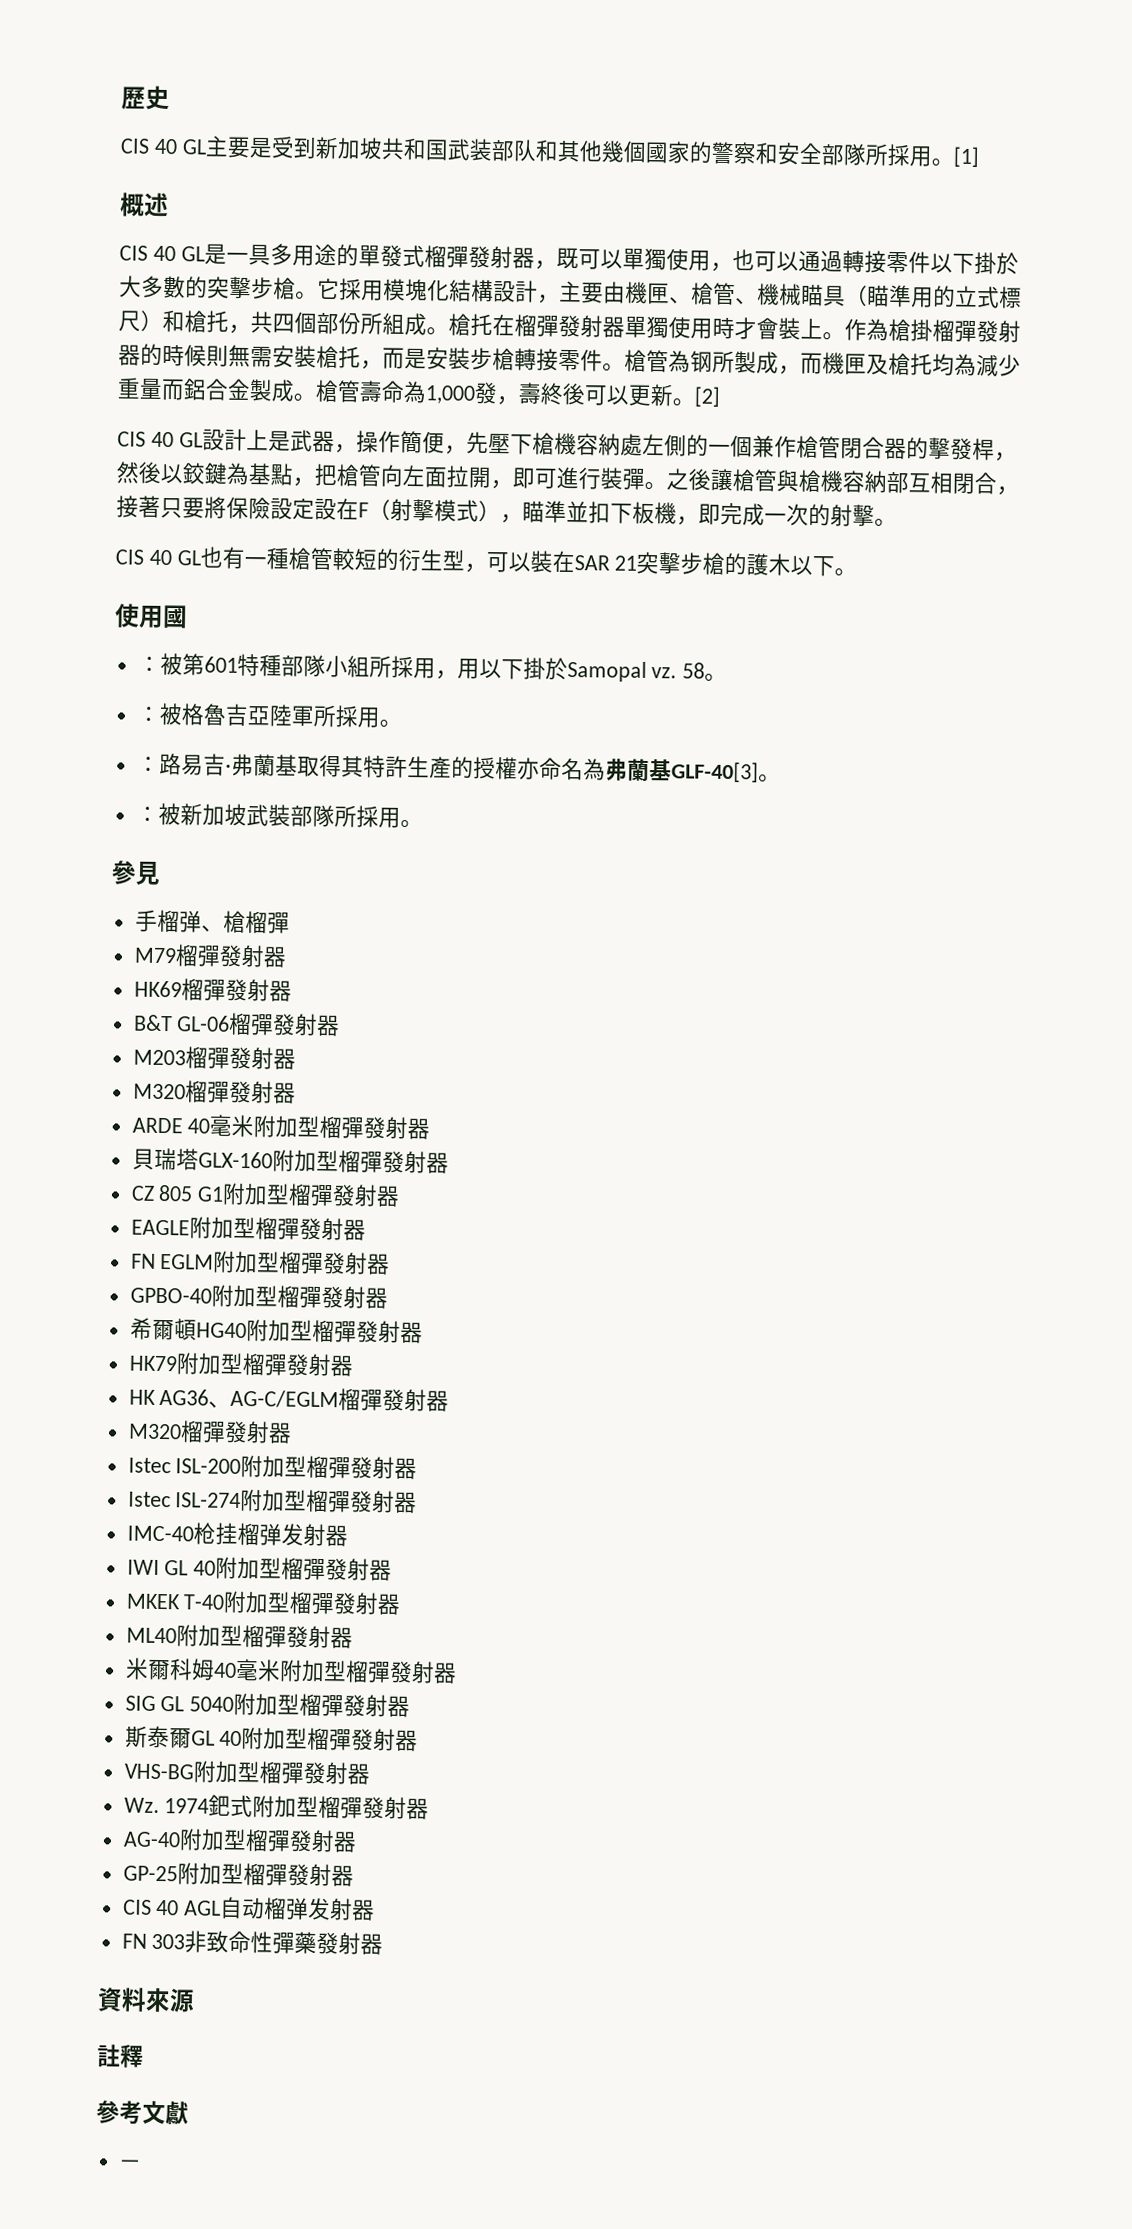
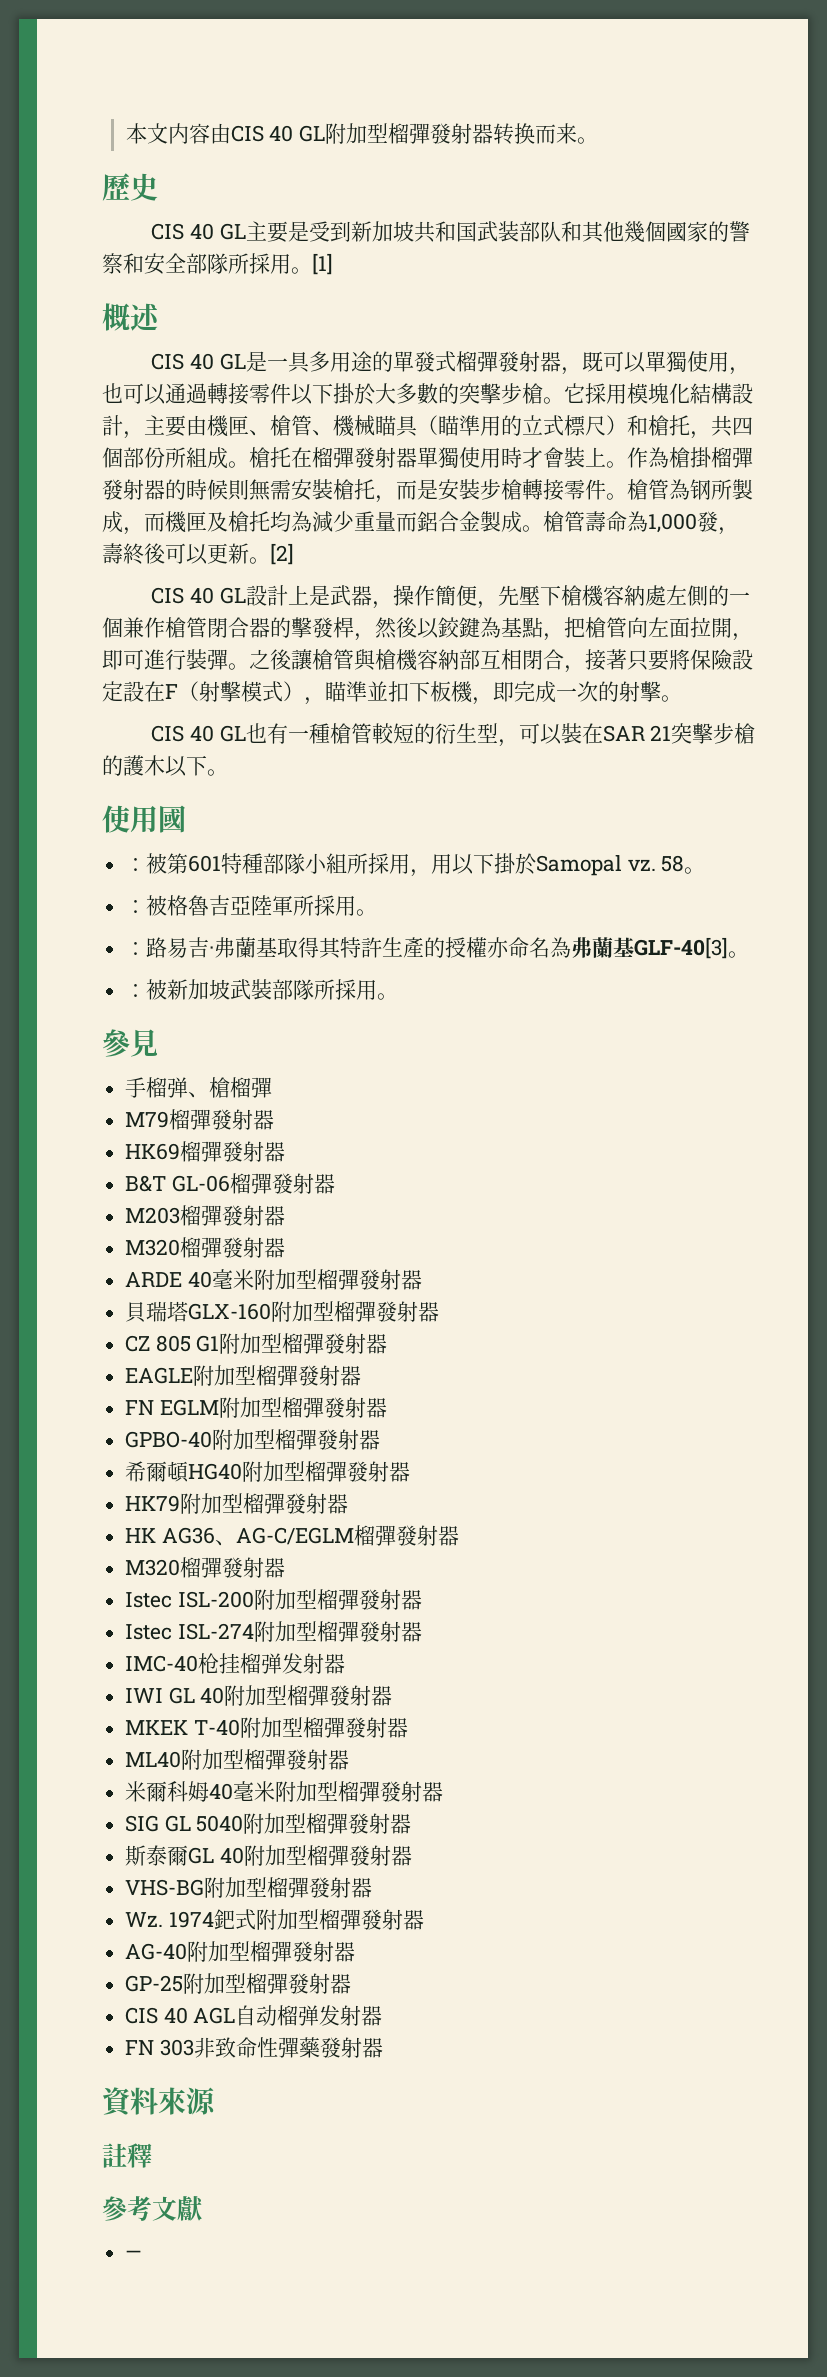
+ 本文内容由CIS 40 GL附加型榴彈發射器转换而来。

